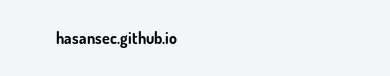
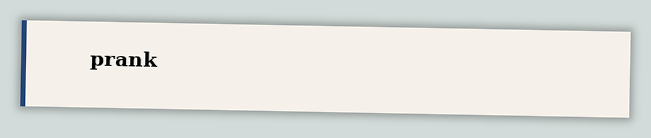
- hasansec.github.io
+ prank

